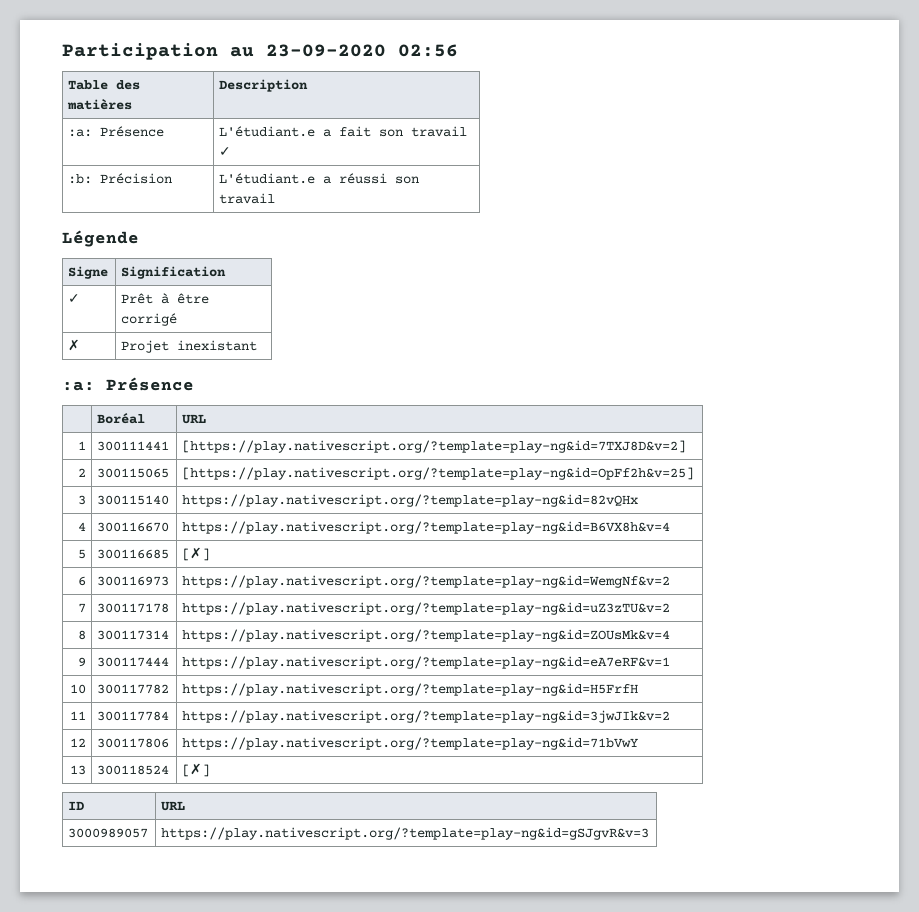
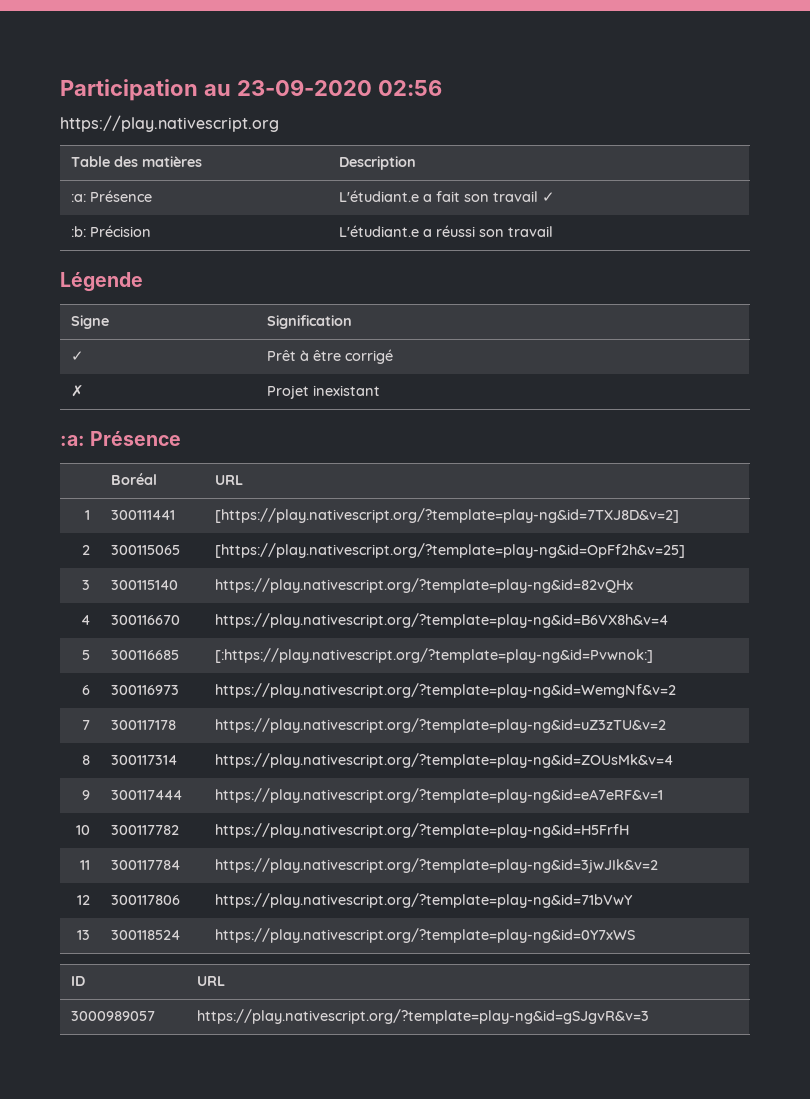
+ https://play.nativescript.org
- 5 | 300116685 | [✗]
+ 5 | 300116685 | [:https://play.nativescript.org/?template=play-ng&id=Pvwnok:]
- 13 | 300118524 | [✗]
+ 13 | 300118524 | https://play.nativescript.org/?template=play-ng&id=0Y7xWS

